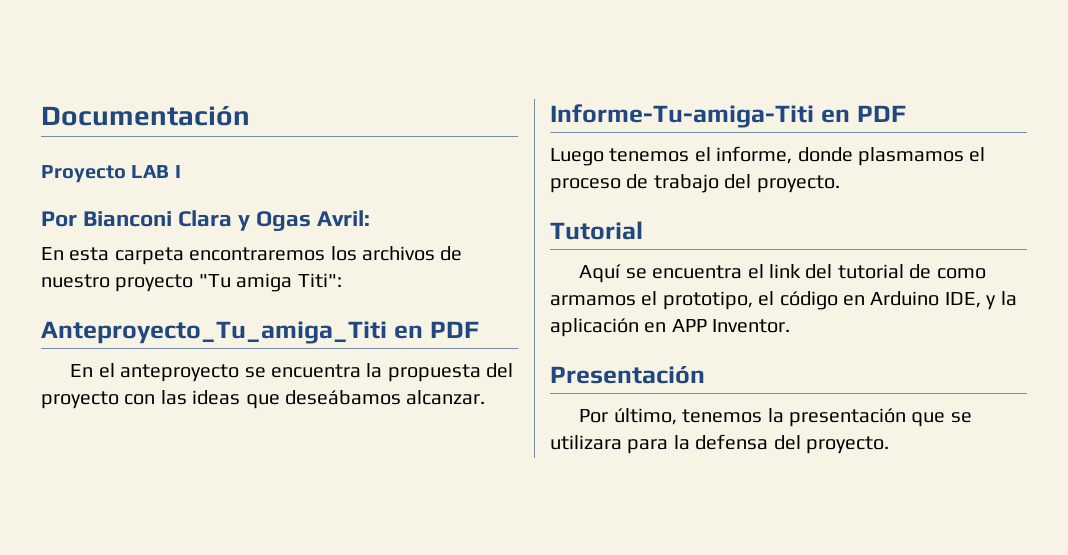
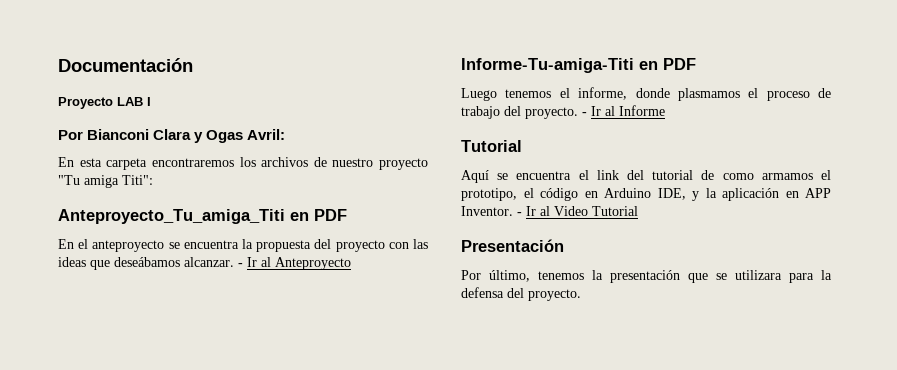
+ - Ir al Anteproyecto
+ - Ir al Informe
+ - Ir al Video Tutorial

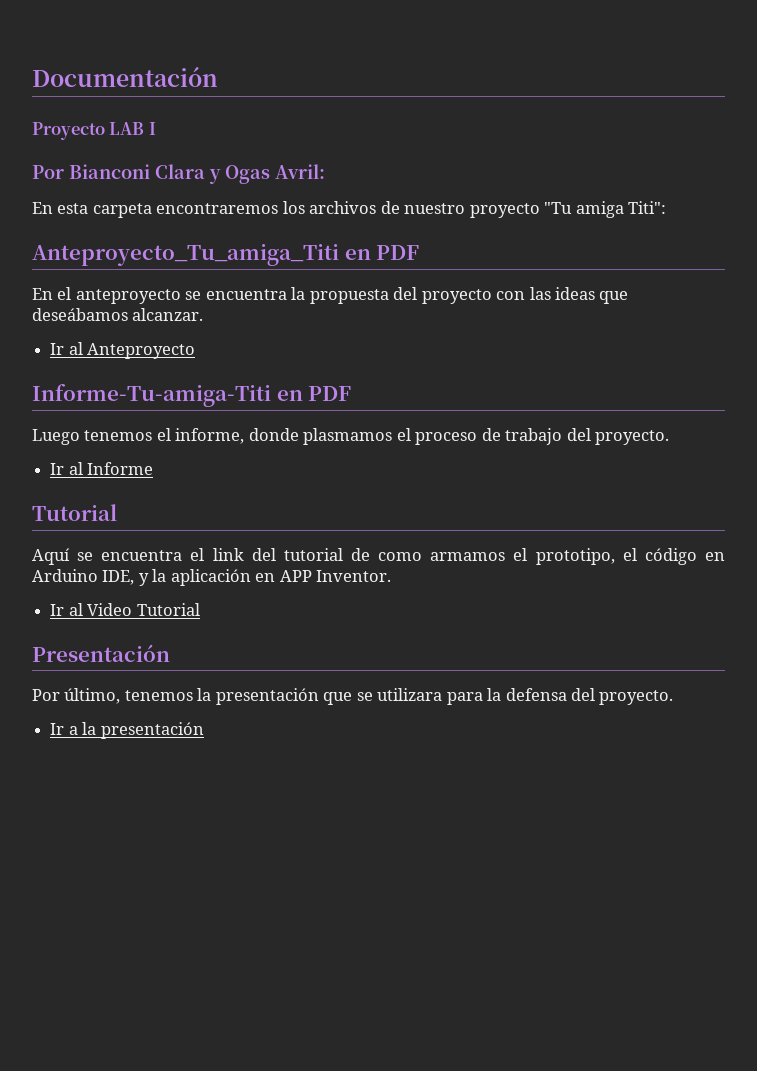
- En el anteproyecto se encuentra la propuesta del proyecto con las ideas que deseábamos alcanzar. - Ir al Anteproyecto
+ En el anteproyecto se encuentra la propuesta del proyecto con las ideas que deseábamos alcanzar.
+ Ir al Anteproyecto
- Luego tenemos el informe, donde plasmamos el proceso de trabajo del proyecto. - Ir al Informe
+ Luego tenemos el informe, donde plasmamos el proceso de trabajo del proyecto.
+ Ir al Informe
- Aquí se encuentra el link del tutorial de como armamos el prototipo, el código en Arduino IDE, y la aplicación en APP Inventor. - Ir al Video Tutorial
+ Aquí se encuentra el link del tutorial de como armamos el prototipo, el código en Arduino IDE, y la aplicación en APP Inventor.
+ Ir al Video Tutorial
+ Ir a la presentación

